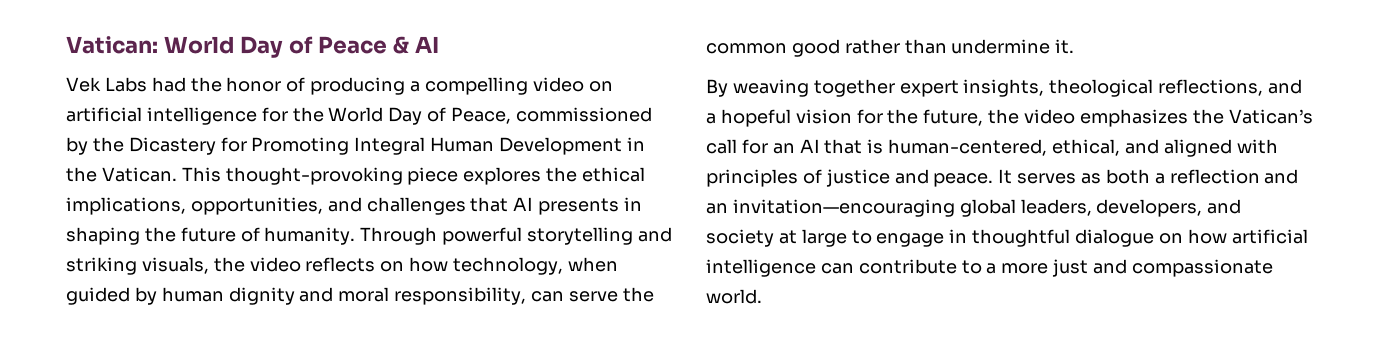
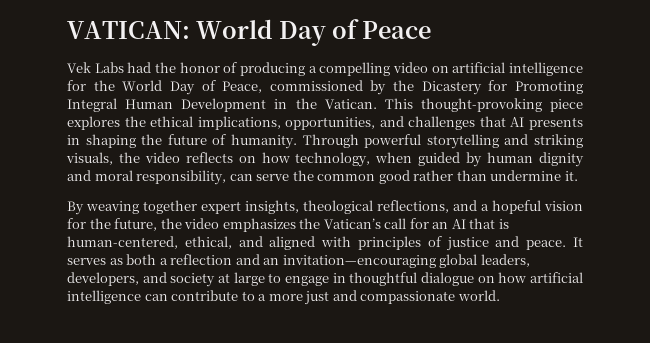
- Vatican: World Day of Peace & AI
+ VATICAN: World Day of Peace

